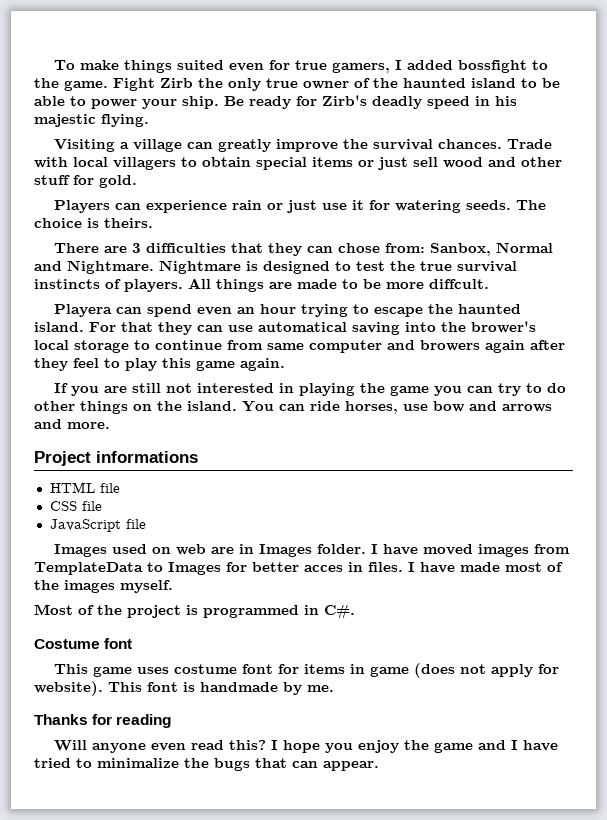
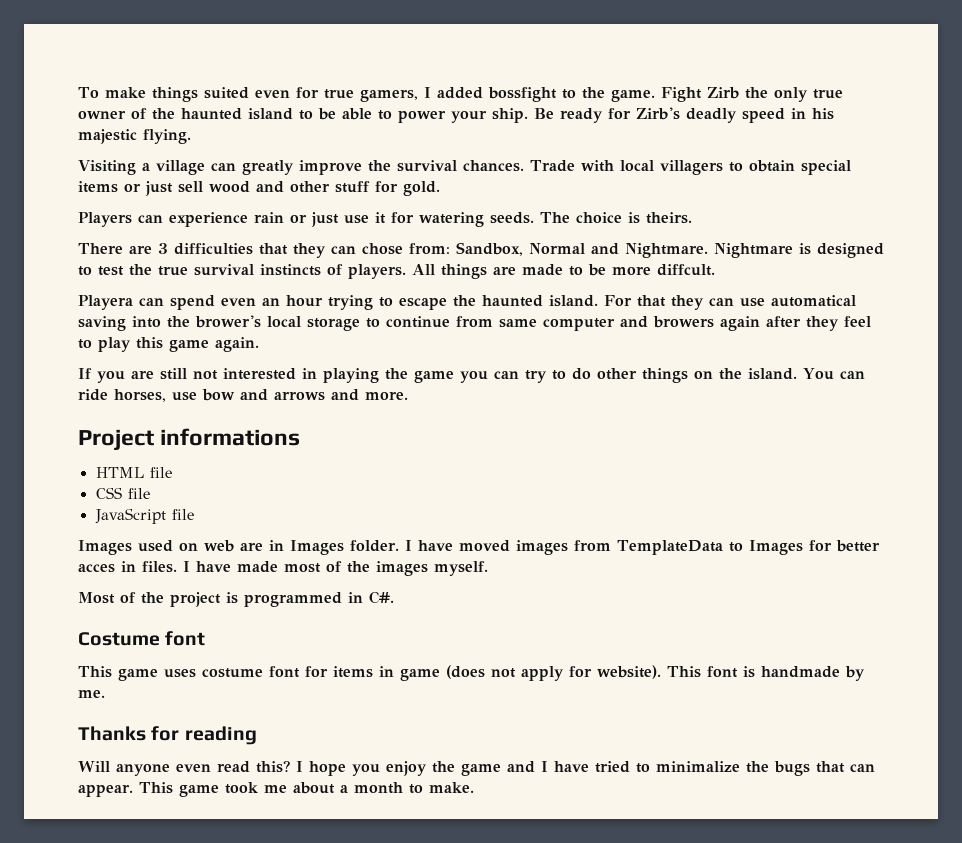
- There are 3 difficulties that they can chose from: Sanbox, Normal and Nightmare.
+ There are 3 difficulties that they can chose from: Sandbox, Normal and Nightmare.
+ This game took me about a month to make.

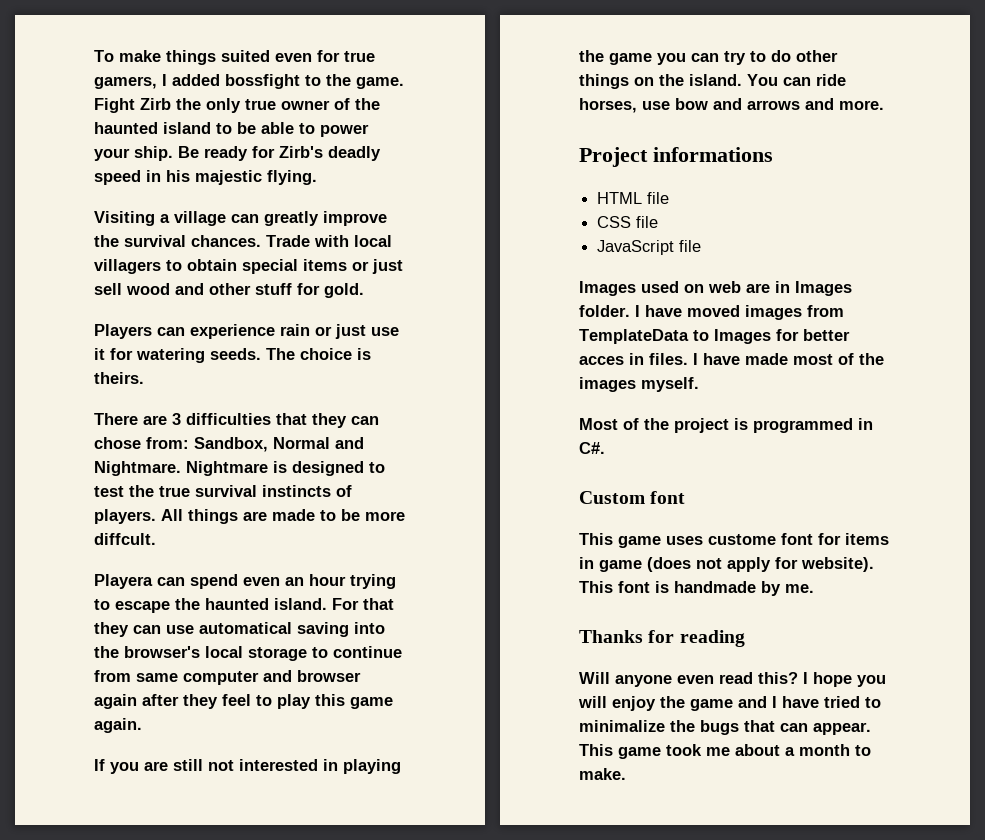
- For that they can use automatical saving into the brower's local storage to continue from same computer and browers again after they feel to play this game again.
+ For that they can use automatical saving into the browser's local storage to continue from same computer and browser again after they feel to play this game again.
- Costume font
+ Custom font
- This game uses costume font for items in game (does not apply for website).
+ This game uses custome font for items in game (does not apply for website).
- I hope you enjoy the game and I have tried to minimalize the bugs that can appear.
+ I hope you will enjoy the game and I have tried to minimalize the bugs that can appear.

